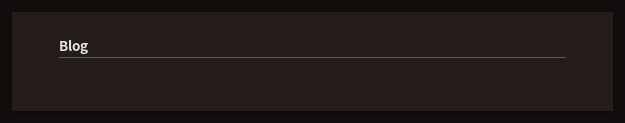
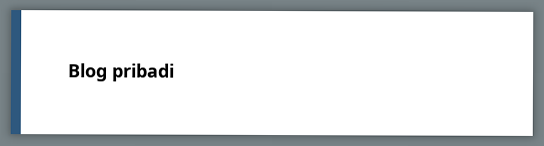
- Blog
+ Blog pribadi

